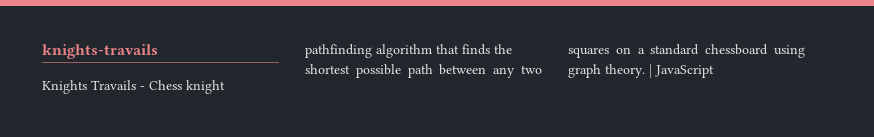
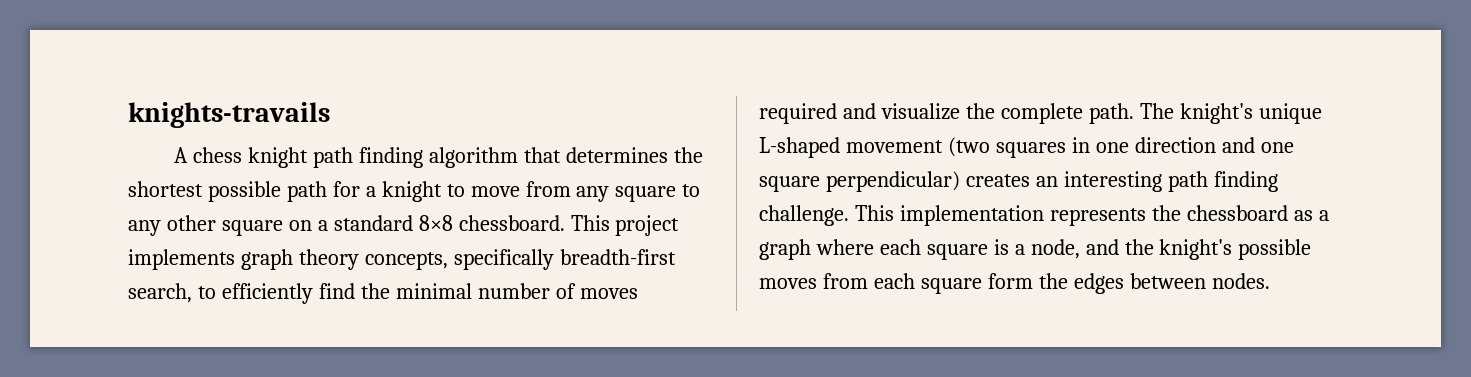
- Knights Travails - Chess knight pathfinding algorithm that finds the shortest possible path between any two squares on a standard chessboard using graph theory. | JavaScript
+ A chess knight path finding algorithm that determines the shortest possible path for a knight to move from any square to any other square on a standard 8×8 chessboard. This project implements graph theory concepts, specifically breadth-first search, to efficiently find the minimal number of moves required and visualize the complete path. The knight's unique L-shaped movement (two squares in one direction and one square perpendicular) creates an interesting path finding challenge. This implementation represents the chessboard as a graph where each square is a node, and the knight's possible moves from each square form the edges between nodes.

